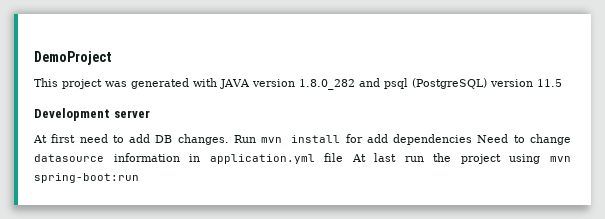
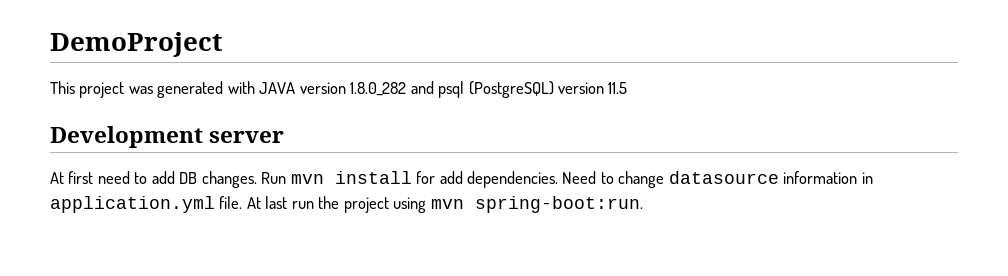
- Run mvn install for add dependencies Need to change datasource information in application.yml file At last run the project using mvn spring-boot:run
+ Run mvn install for add dependencies. Need to change datasource information in application.yml file. At last run the project using mvn spring-boot:run.

